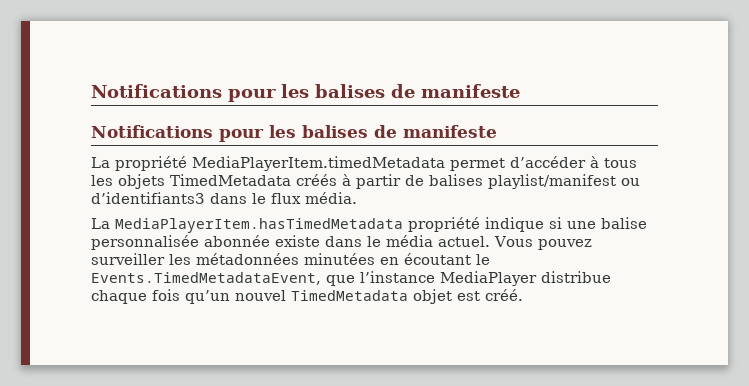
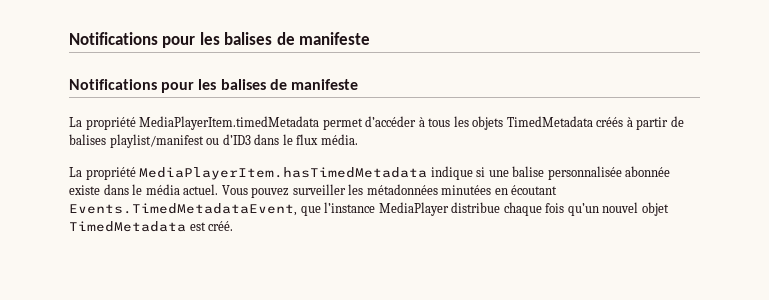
- La propriété MediaPlayerItem.timedMetadata permet d’accéder à tous les objets TimedMetadata créés à partir de balises playlist/manifest ou d’identifiants3 dans le flux média.
+ La propriété MediaPlayerItem.timedMetadata permet d’accéder à tous les objets TimedMetadata créés à partir de balises playlist/manifest ou d’ID3 dans le flux média.
- La MediaPlayerItem.hasTimedMetadata propriété indique si une balise personnalisée abonnée existe dans le média actuel.
+ La propriété MediaPlayerItem.hasTimedMetadata indique si une balise personnalisée abonnée existe dans le média actuel.
- Vous pouvez surveiller les métadonnées minutées en écoutant le Events.TimedMetadataEvent, que l’instance MediaPlayer distribue chaque fois qu’un nouvel TimedMetadata objet est créé.
+ Vous pouvez surveiller les métadonnées minutées en écoutant Events.TimedMetadataEvent, que l’instance MediaPlayer distribue chaque fois qu’un nouvel objet TimedMetadata est créé.

